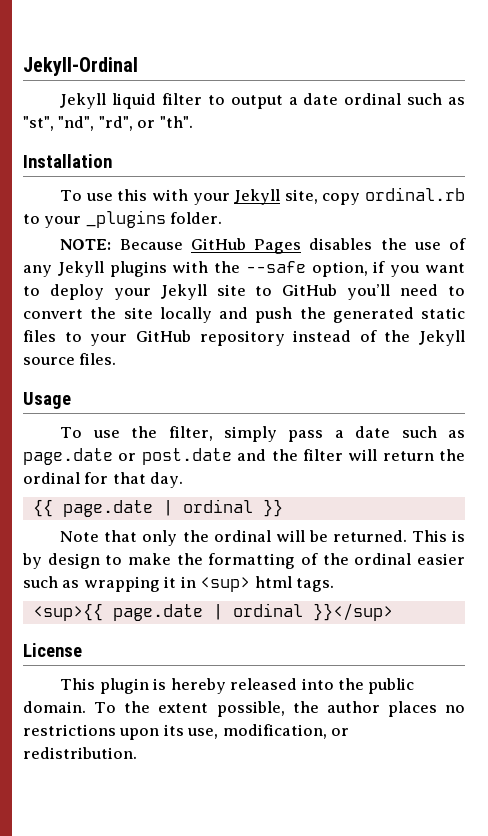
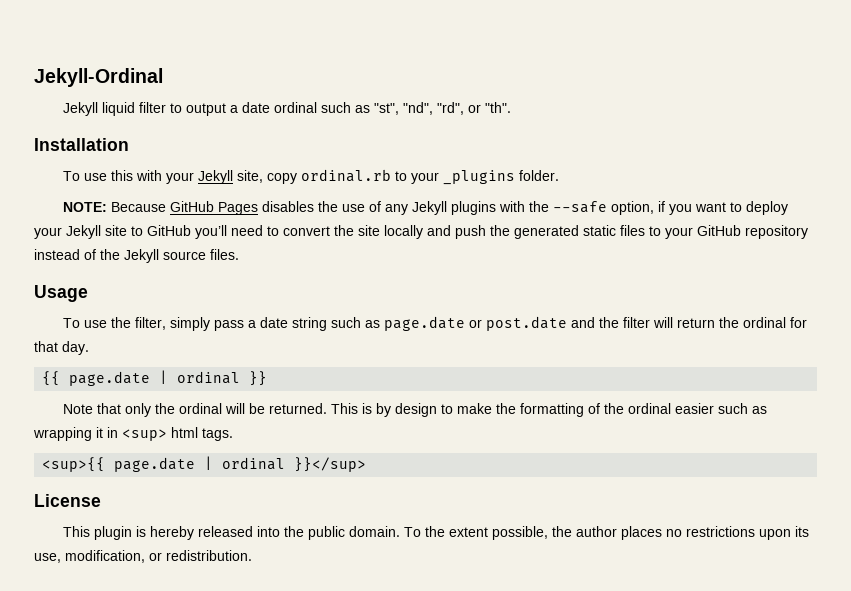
- To use the filter, simply pass a date such as page.date or post.date and the filter will return the ordinal for that day.
+ To use the filter, simply pass a date string such as page.date or post.date and the filter will return the ordinal for that day.

